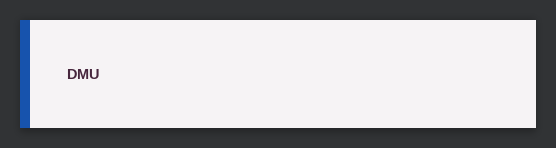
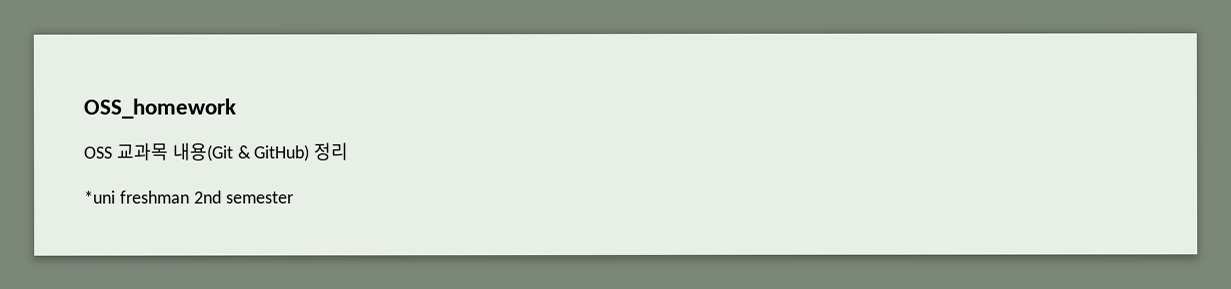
- DMU
+ OSS_homework
+ OSS 교과목 내용(Git & GitHub) 정리
+ *uni freshman 2nd semester

